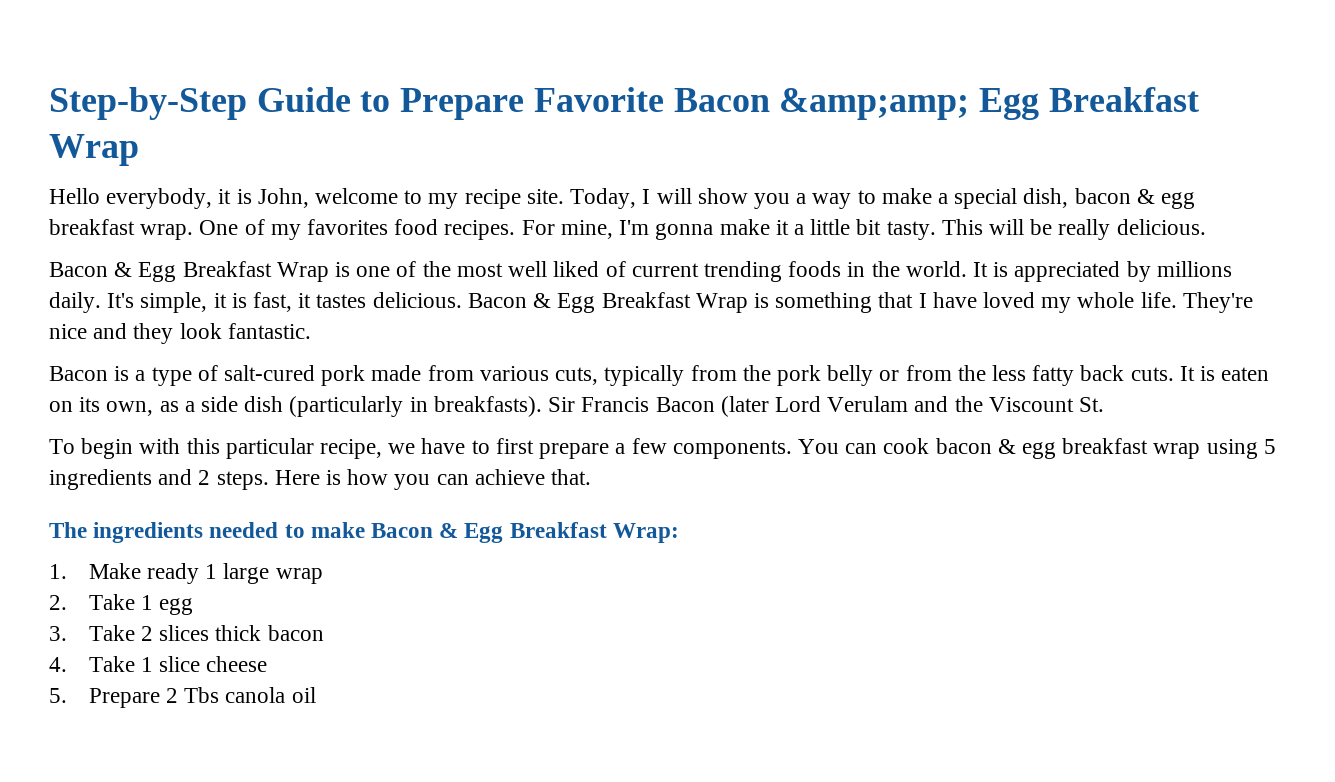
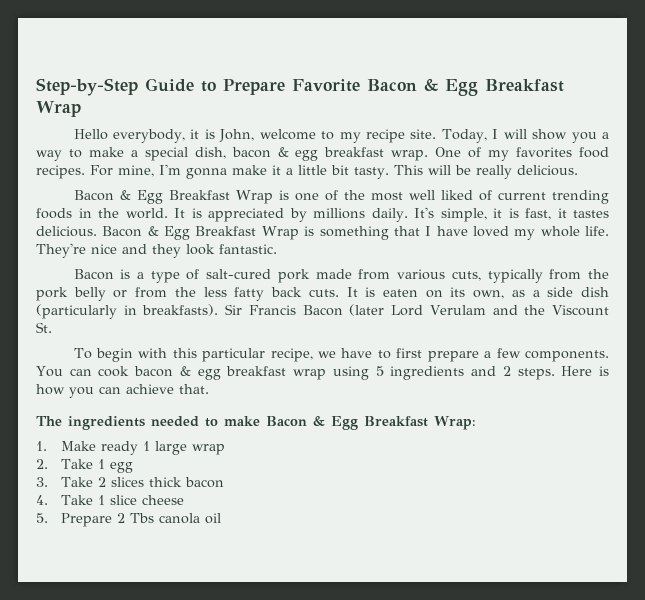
- Step-by-Step Guide to Prepare Favorite Bacon &amp;amp; Egg Breakfast Wrap
+ Step-by-Step Guide to Prepare Favorite Bacon & Egg Breakfast Wrap

